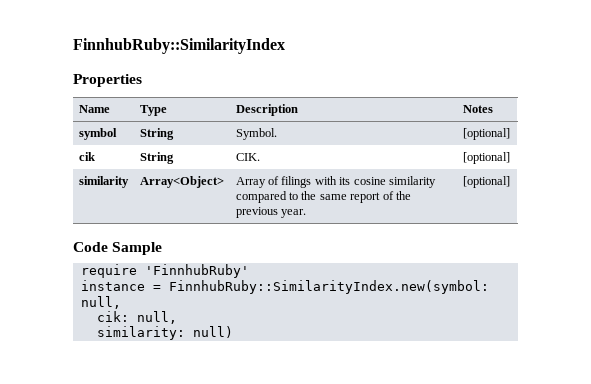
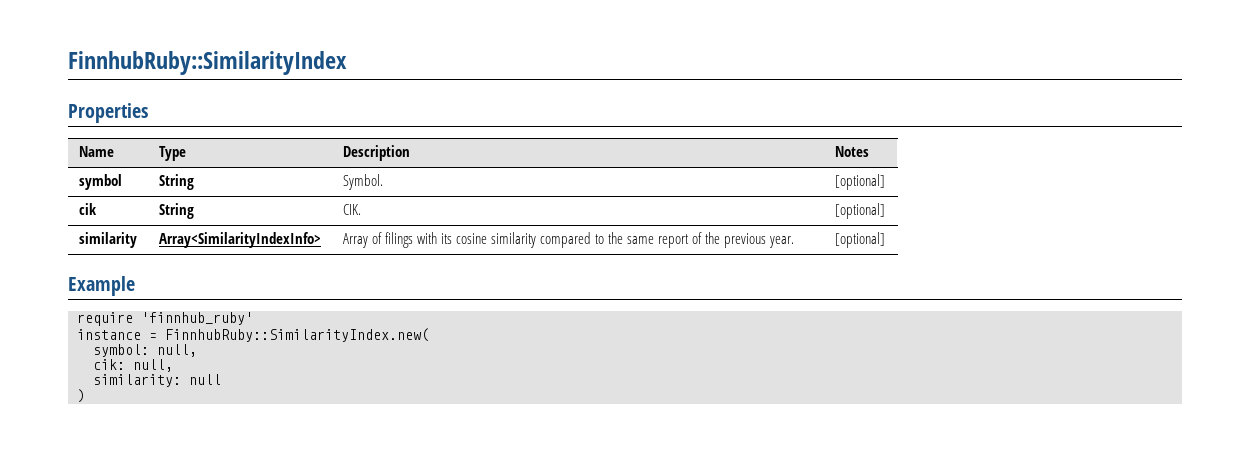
- similarity | Array<Object> | Array of filings with its cosine similarity compared to the same report of the previous year. | [optional]
+ similarity | Array<SimilarityIndexInfo> | Array of filings with its cosine similarity compared to the same report of the previous year. | [optional]
- Code Sample
+ Example
- require 'FinnhubRuby'
+ require 'finnhub_ruby'
- instance = FinnhubRuby::SimilarityIndex.new(symbol: null,
+ instance = FinnhubRuby::SimilarityIndex.new(
+ symbol: null,
- similarity: null)
+ similarity: null
+ )

